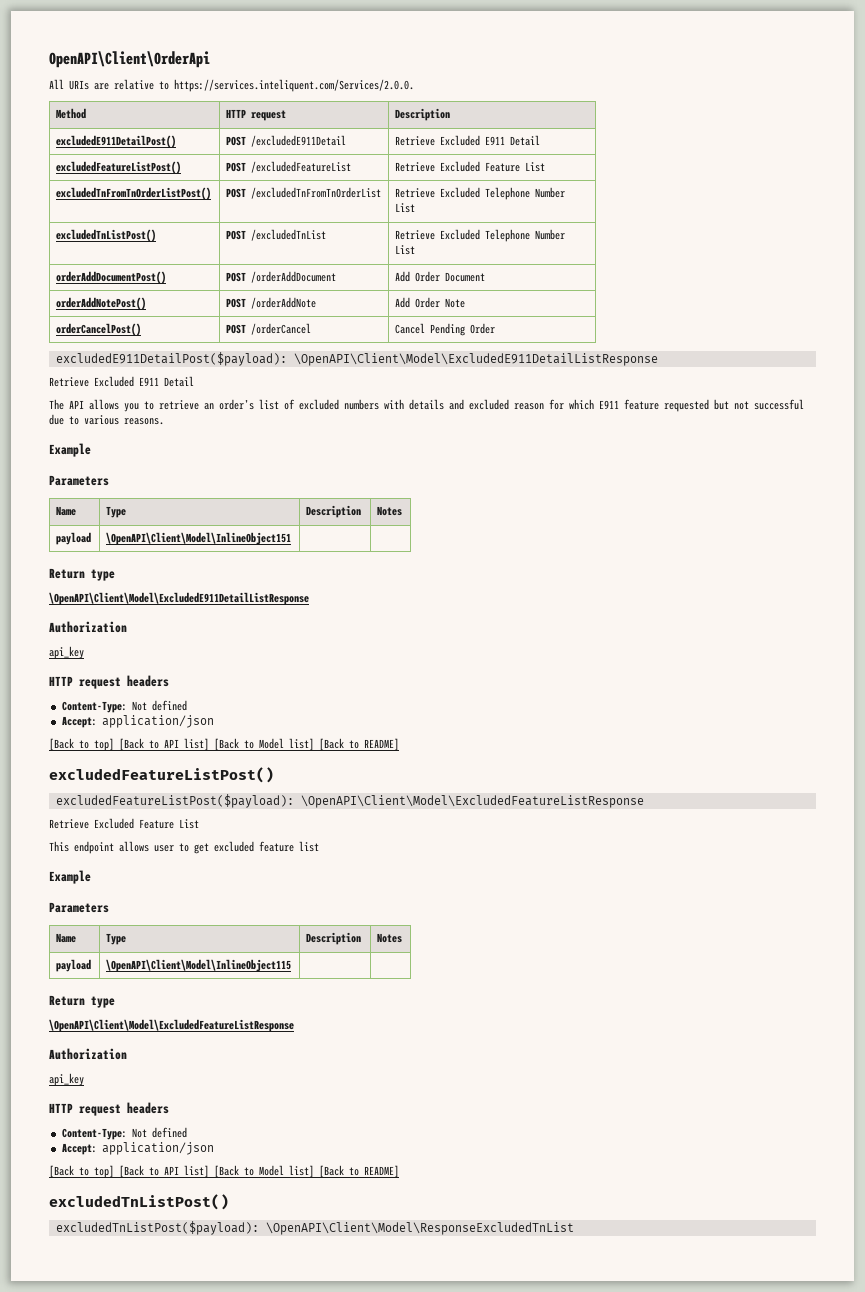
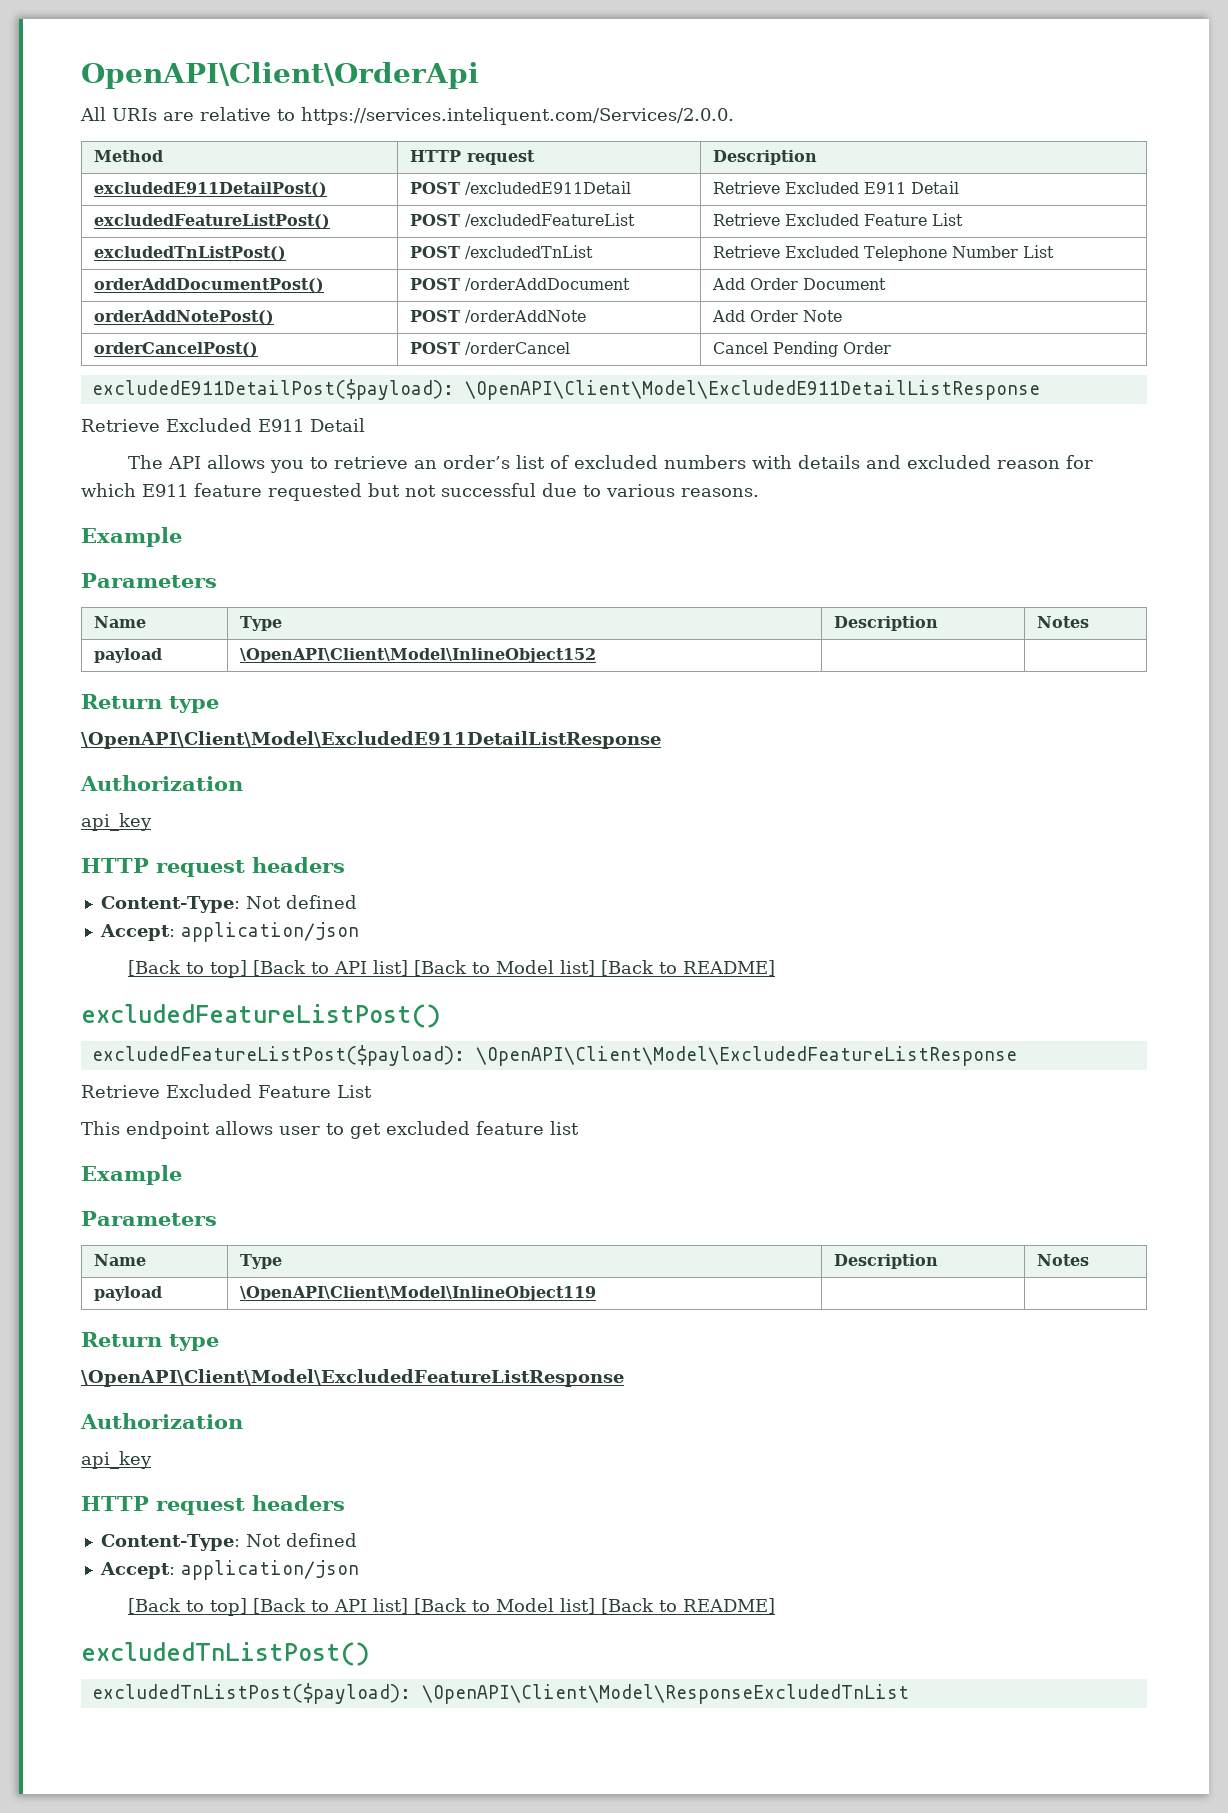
- excludedTnFromTnOrderListPost() | POST /excludedTnFromTnOrderList | Retrieve Excluded Telephone Number List
- payload | \OpenAPI\Client\Model\InlineObject151 | |
+ payload | \OpenAPI\Client\Model\InlineObject152 | |
- payload | \OpenAPI\Client\Model\InlineObject115 | |
+ payload | \OpenAPI\Client\Model\InlineObject119 | |

